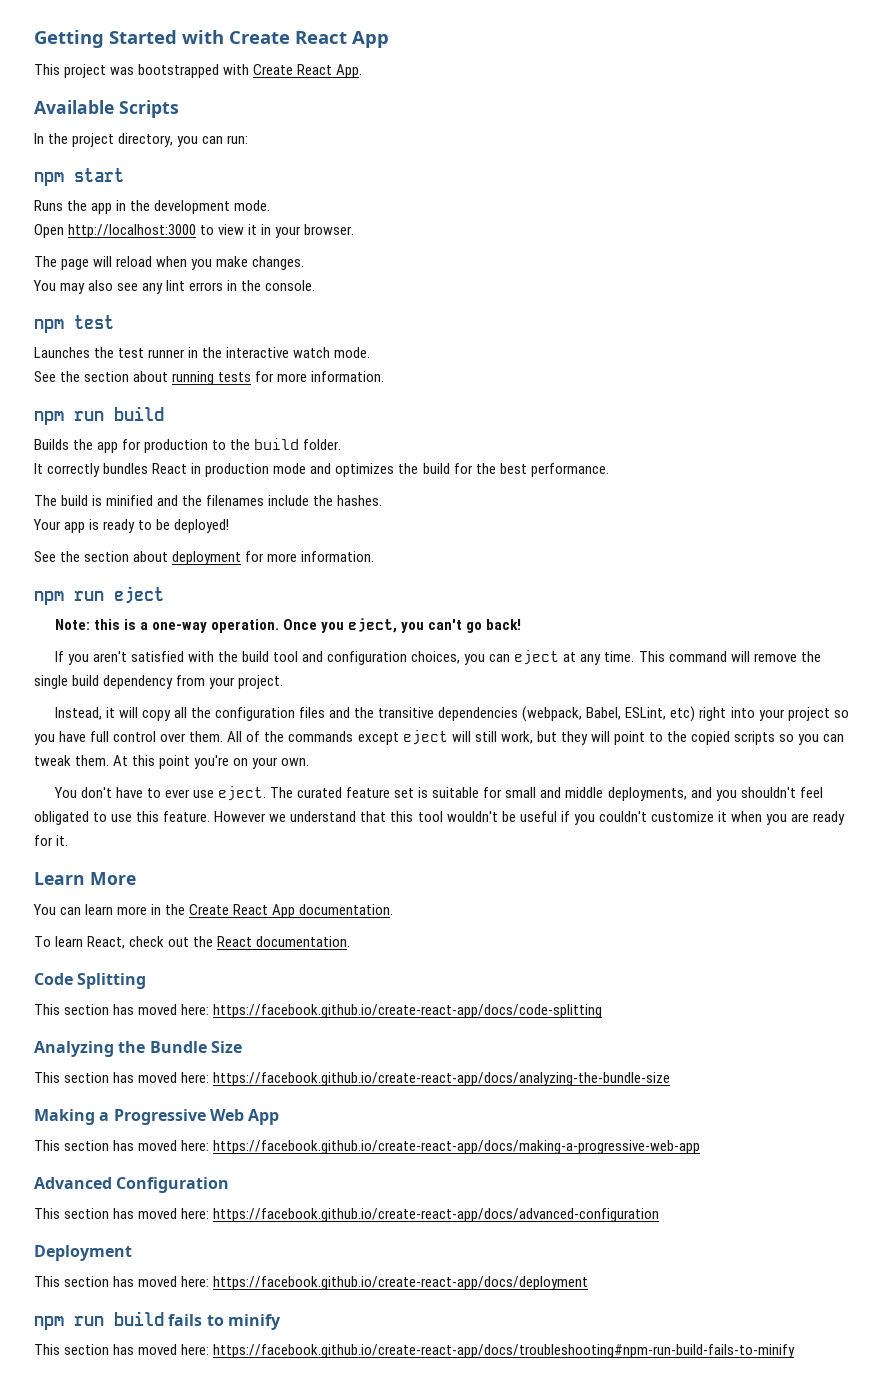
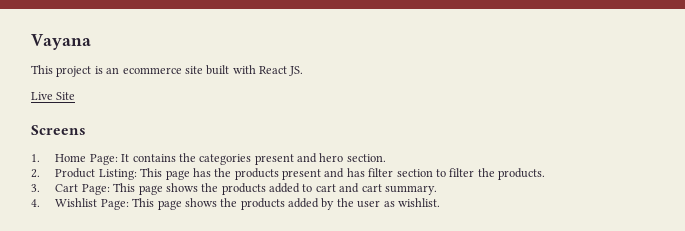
- Getting Started with Create React App
- This project was bootstrapped with Create React App.
- Available Scripts
- In the project directory, you can run:
- npm start
- Runs the app in the development mode.
- Open http://localhost:3000 to view it in your browser.
- The page will reload when you make changes.
- You may also see any lint errors in the console.
- npm test
- Launches the test runner in the interactive watch mode.
- See the section about running tests for more information.
- npm run build
- Builds the app for production to the build folder.
- It correctly bundles React in production mode and optimizes the build for the best performance.
- The build is minified and the filenames include the hashes.
- Your app is ready to be deployed!
- See the section about deployment for more information.
- npm run eject
- Note: this is a one-way operation. Once you eject, you can't go back!
- If you aren't satisfied with the build tool and configuration choices, you can eject at any time. This command will remove the single build dependency from your project.
- Instead, it will copy all the configuration files and the transitive dependencies (webpack, Babel, ESLint, etc) right into your project so you have full control over them. All of the commands except eject will still work, but they will point to the copied scripts so you can tweak them. At this point you're on your own.
- You don't have to ever use eject. The curated feature set is suitable for small and middle deployments, and you shouldn't feel obligated to use this feature. However we understand that this tool wouldn't be useful if you couldn't customize it when you are ready for it.
- Learn More
- You can learn more in the Create React App documentation.
- To learn React, check out the React documentation.
- Code Splitting
- This section has moved here: https://facebook.github.io/create-react-app/docs/code-splitting
- Analyzing the Bundle Size
- This section has moved here: https://facebook.github.io/create-react-app/docs/analyzing-the-bundle-size
- Making a Progressive Web App
- This section has moved here: https://facebook.github.io/create-react-app/docs/making-a-progressive-web-app
- Advanced Configuration
- This section has moved here: https://facebook.github.io/create-react-app/docs/advanced-configuration
- Deployment
- This section has moved here: https://facebook.github.io/create-react-app/docs/deployment
- npm run build fails to minify
- This section has moved here: https://facebook.github.io/create-react-app/docs/troubleshooting#npm-run-build-fails-to-minify
+ Vayana
+ This project is an ecommerce site built with React JS.
+ Live Site
+ Screens
+ 1. Home Page: It contains the categories present and hero section.
+ 2. Product Listing: This page has the products present and has filter section to filter the products.
+ 3. Cart Page: This page shows the products added to cart and cart summary.
+ 4. Wishlist Page: This page shows the products added by the user as wishlist.

